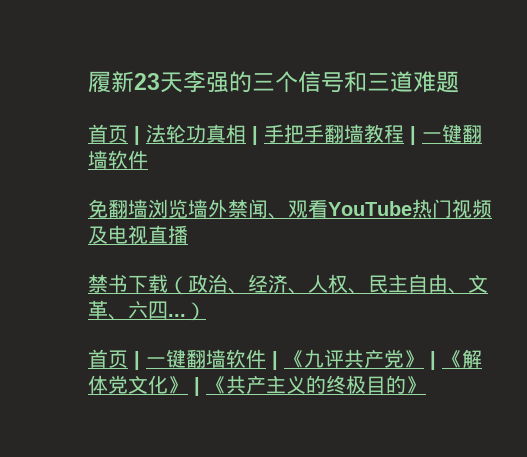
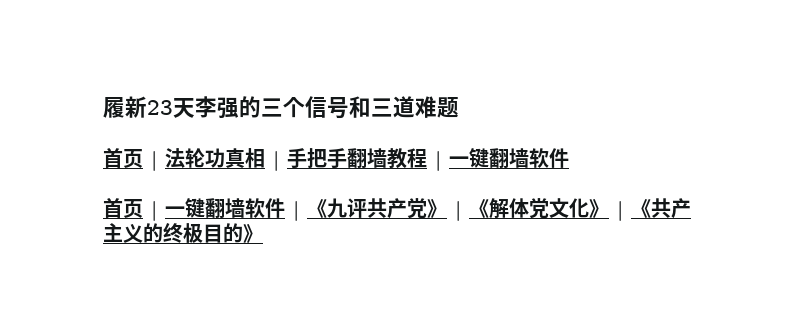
- 免翻墙浏览墙外禁闻、观看YouTube热门视频及电视直播
- 禁书下载（政治、经济、人权、民主自由、文革、六四...）

